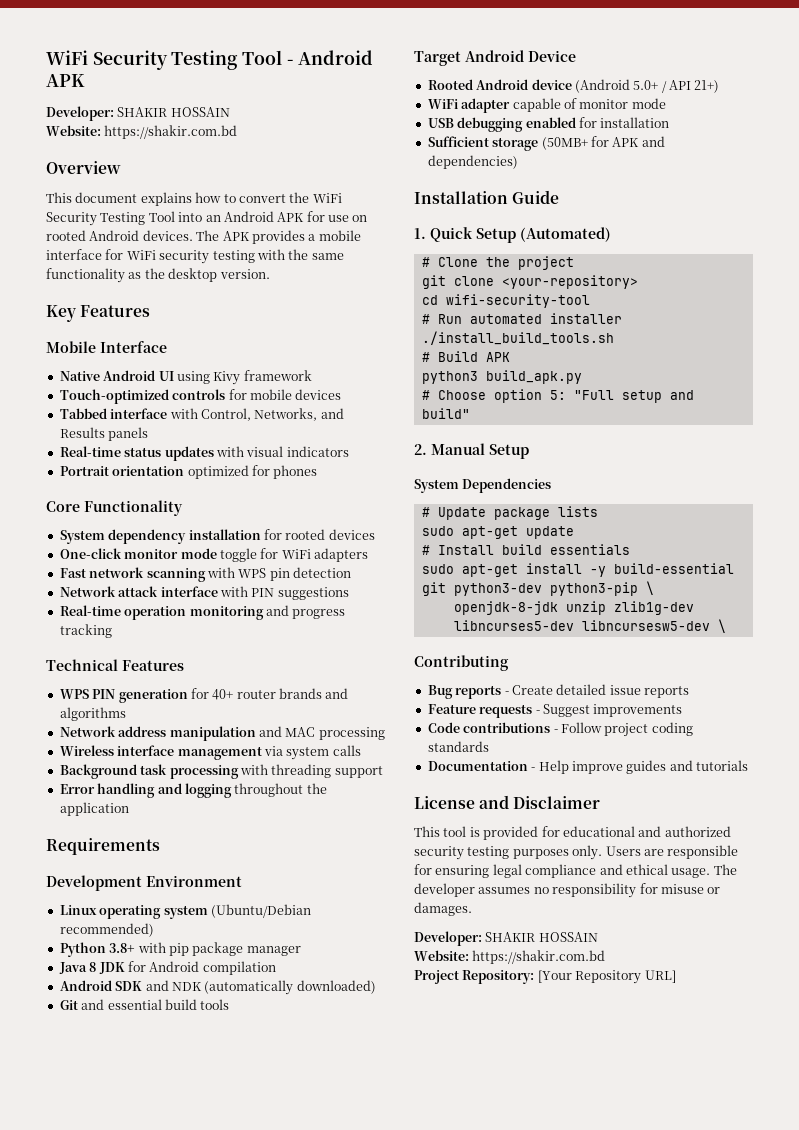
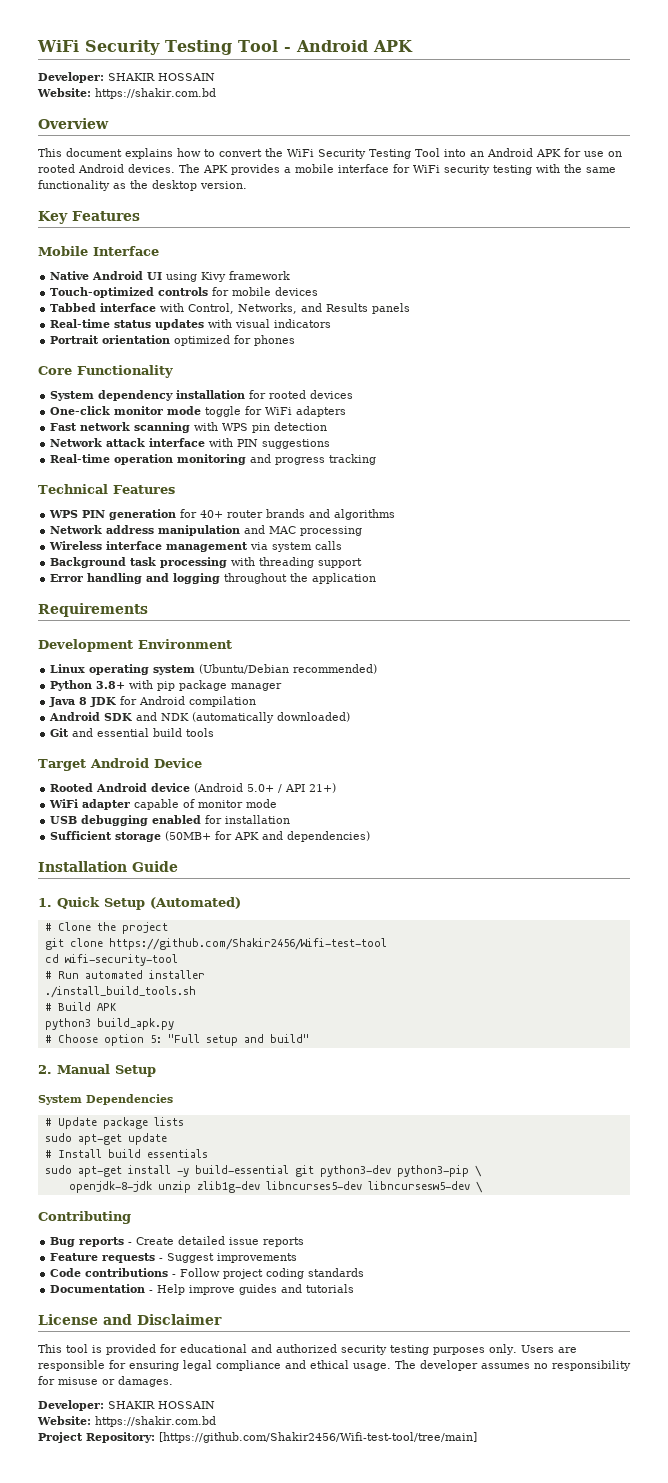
- git clone <your-repository>
+ git clone https://github.com/Shakir2456/Wifi-test-tool
- Project Repository: [Your Repository URL]
+ Project Repository: [https://github.com/Shakir2456/Wifi-test-tool/tree/main]

